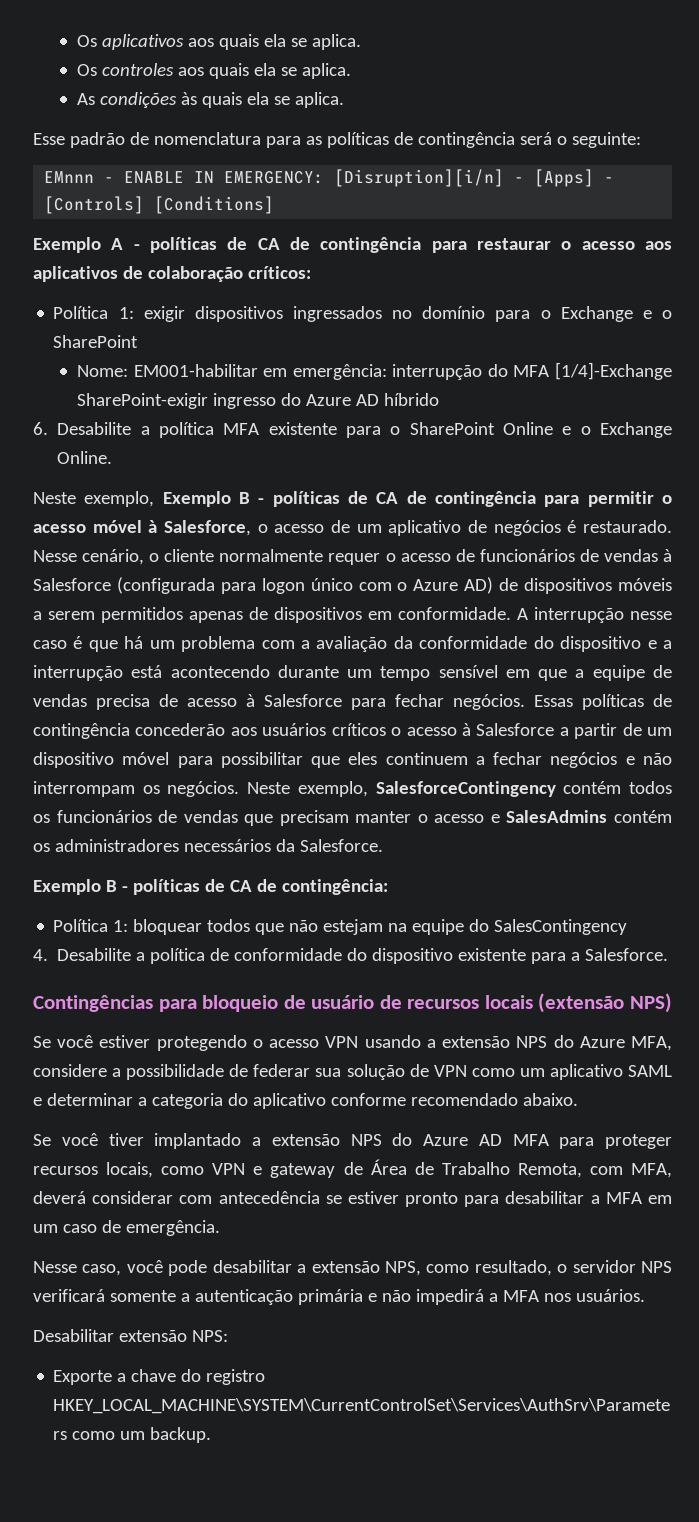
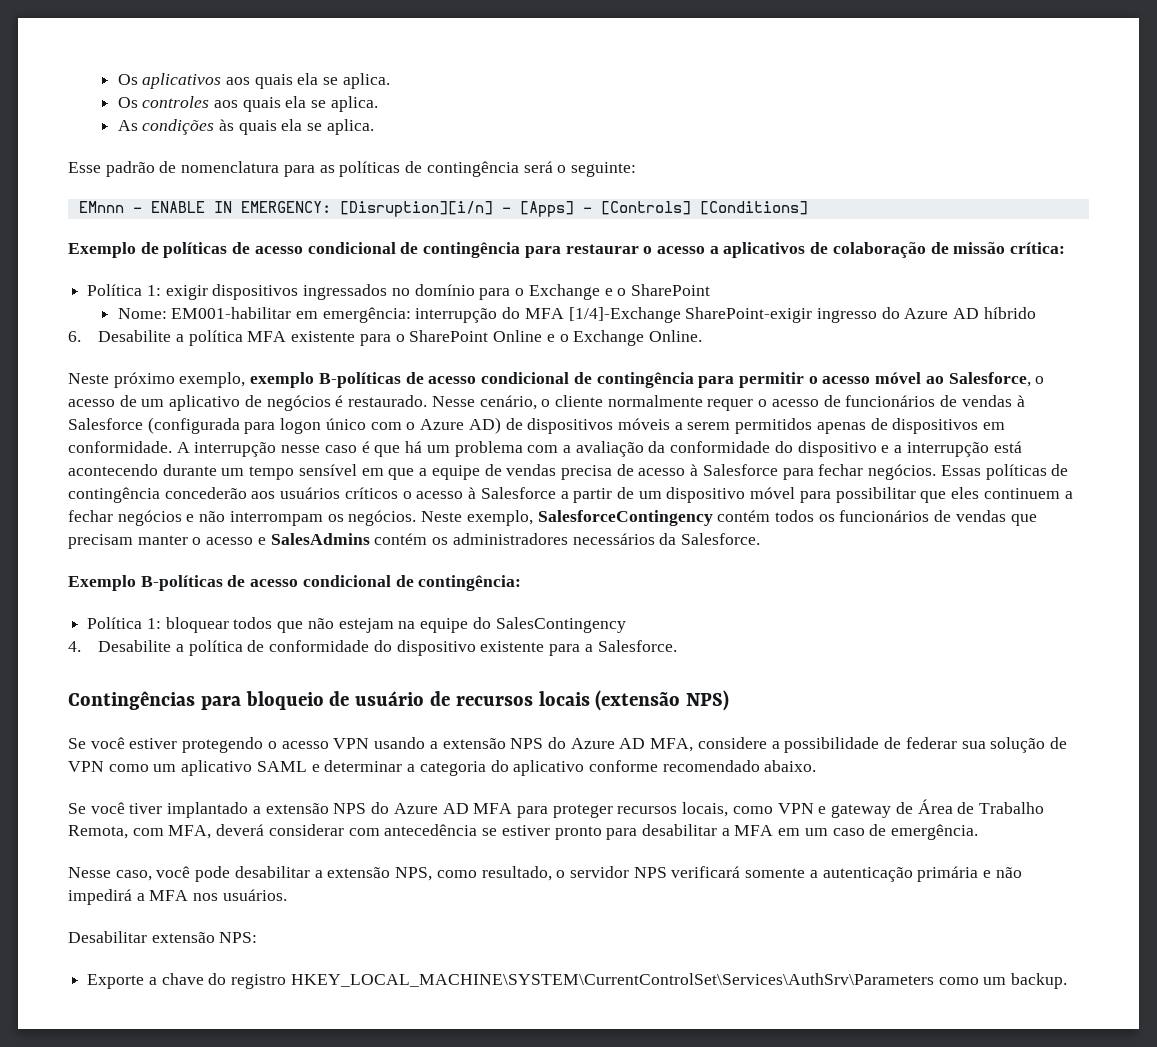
- Exemplo A - políticas de CA de contingência para restaurar o acesso aos aplicativos de colaboração críticos:
+ Exemplo de políticas de acesso condicional de contingência para restaurar o acesso a aplicativos de colaboração de missão crítica:
- Neste exemplo, Exemplo B - políticas de CA de contingência para permitir o acesso móvel à Salesforce, o acesso de um aplicativo de negócios é restaurado.
+ Neste próximo exemplo, exemplo B-políticas de acesso condicional de contingência para permitir o acesso móvel ao Salesforce, o acesso de um aplicativo de negócios é restaurado.
- Exemplo B - políticas de CA de contingência:
+ Exemplo B-políticas de acesso condicional de contingência:
- Se você estiver protegendo o acesso VPN usando a extensão NPS do Azure MFA, considere a possibilidade de federar sua solução de VPN como um aplicativo SAML e determinar a categoria do aplicativo conforme recomendado abaixo.
+ Se você estiver protegendo o acesso VPN usando a extensão NPS do Azure AD MFA, considere a possibilidade de federar sua solução de VPN como um aplicativo SAML e determinar a categoria do aplicativo conforme recomendado abaixo.

